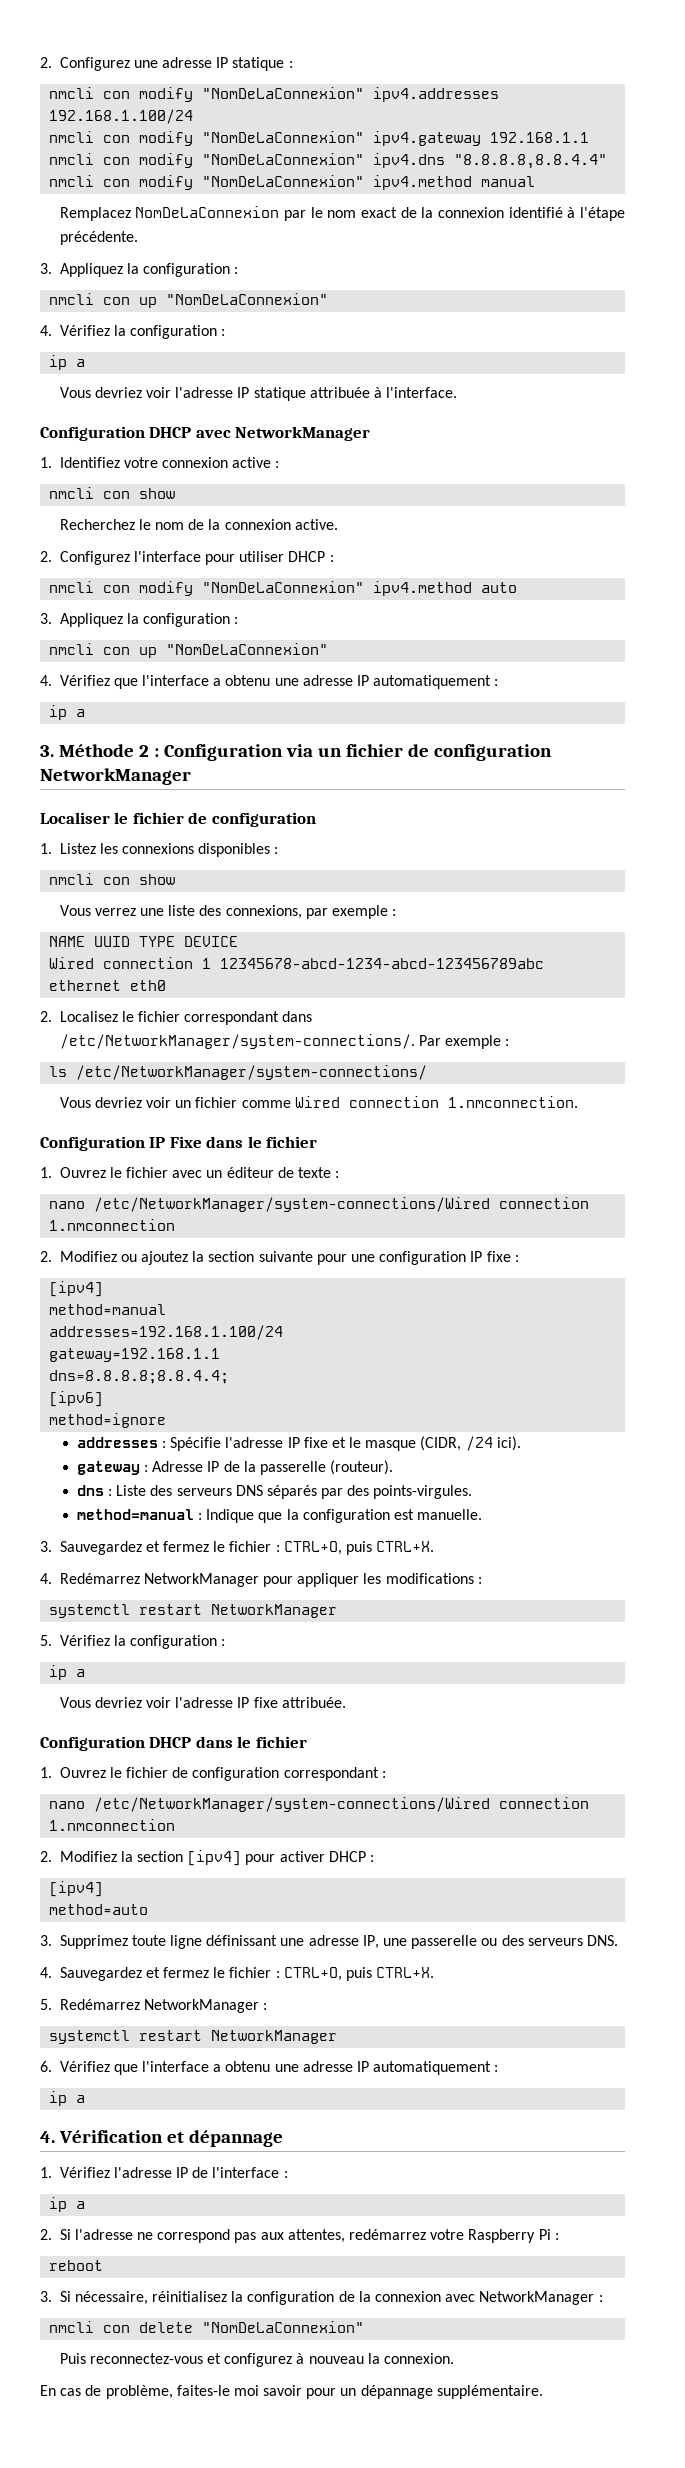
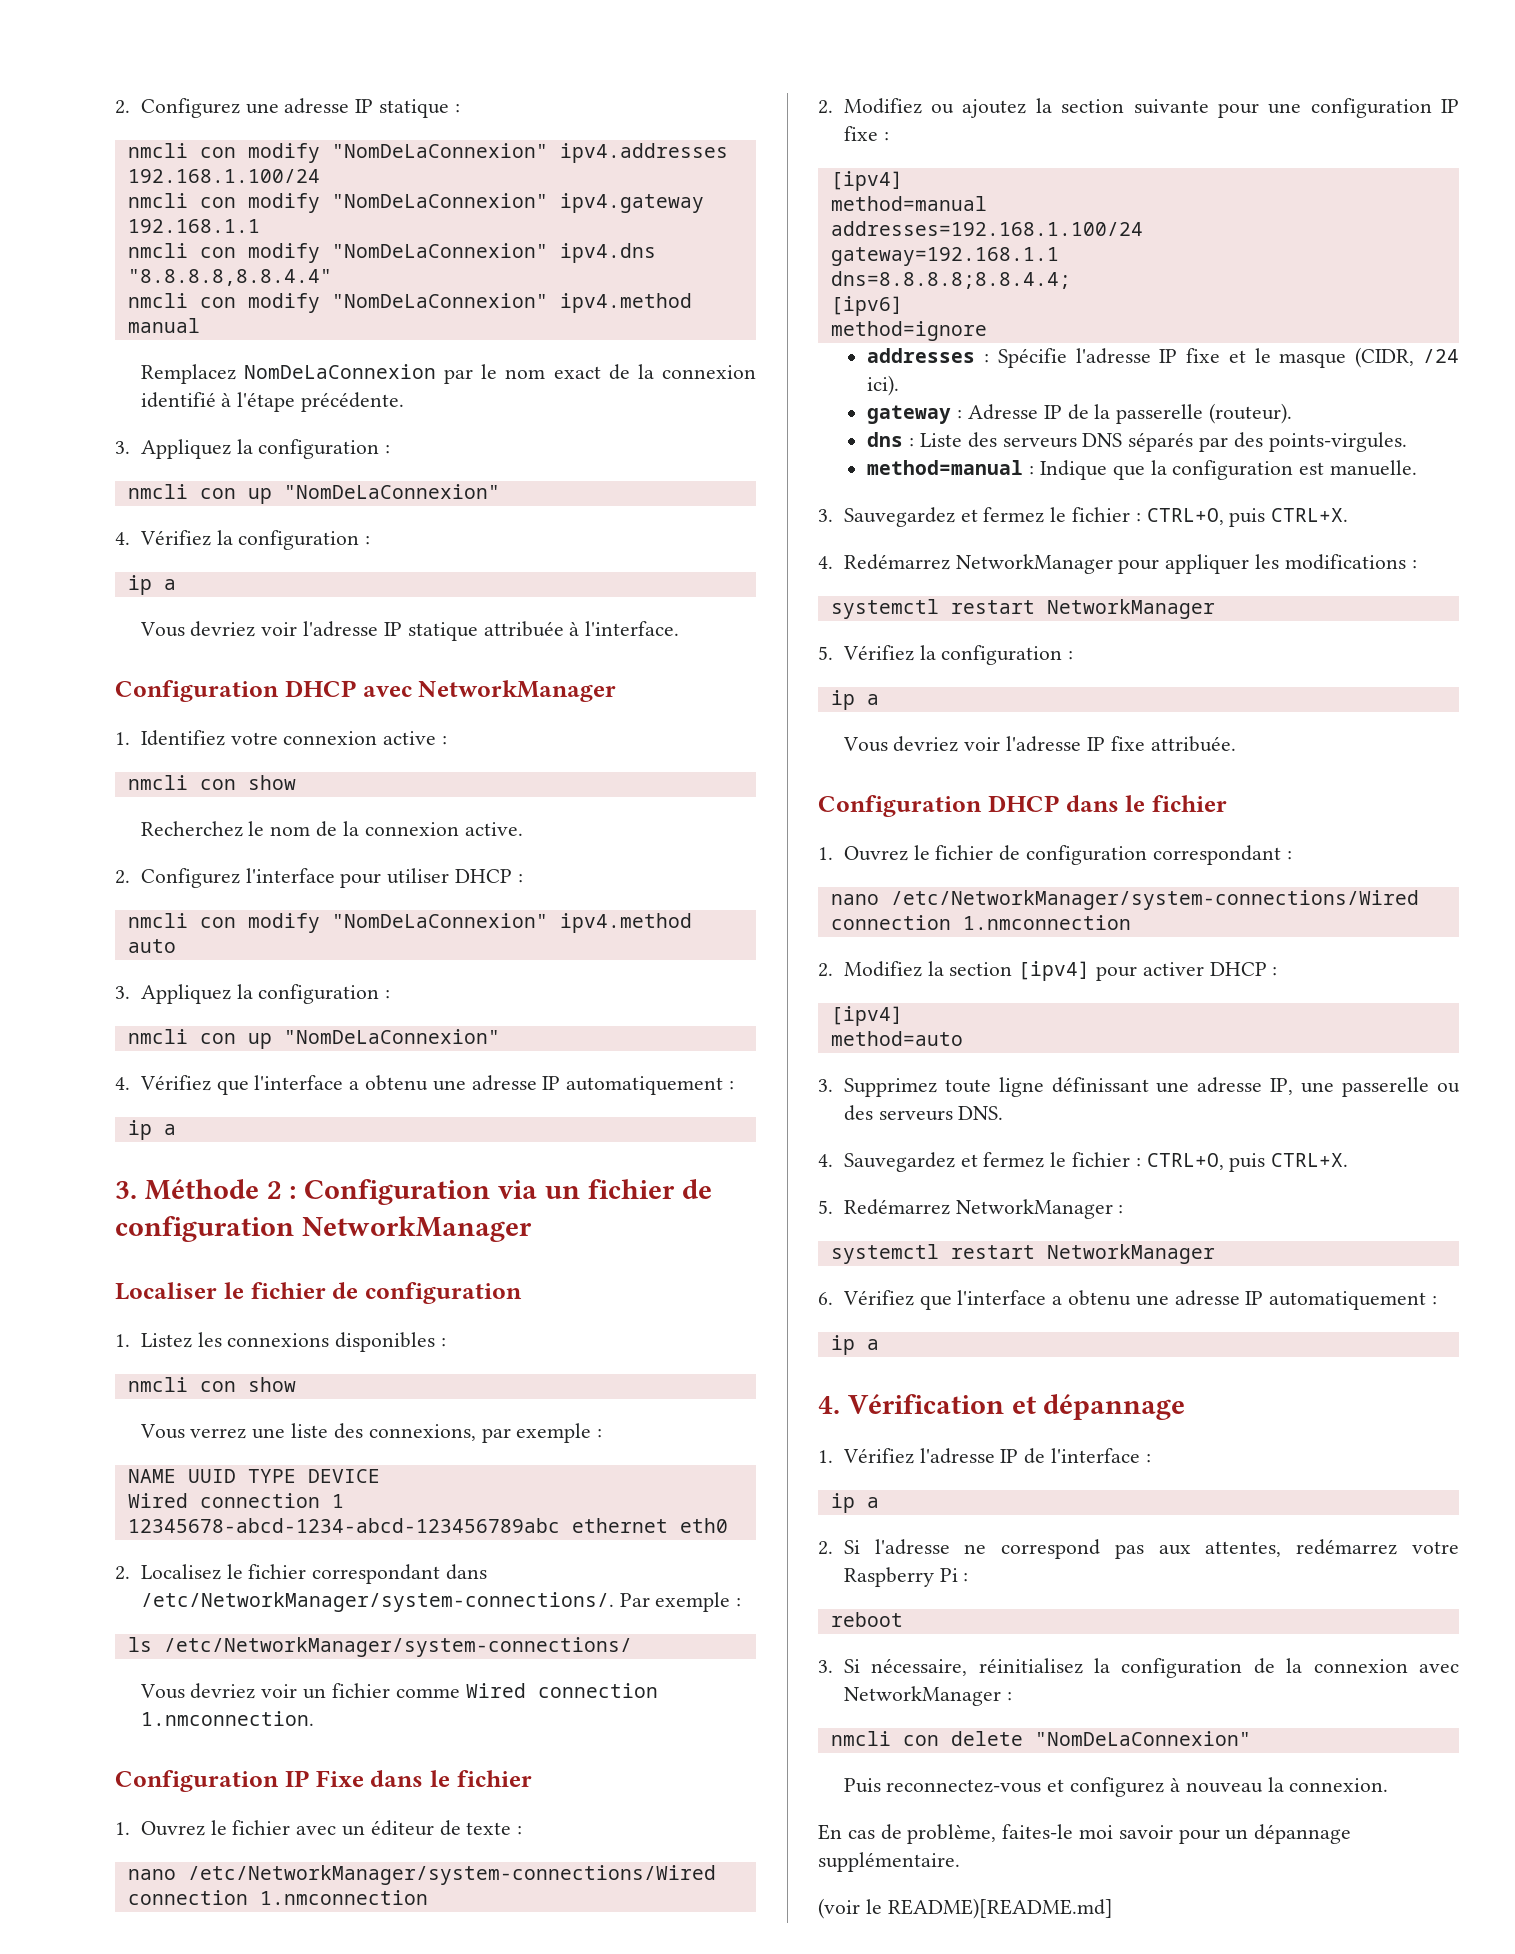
+ (voir le README)[README.md]

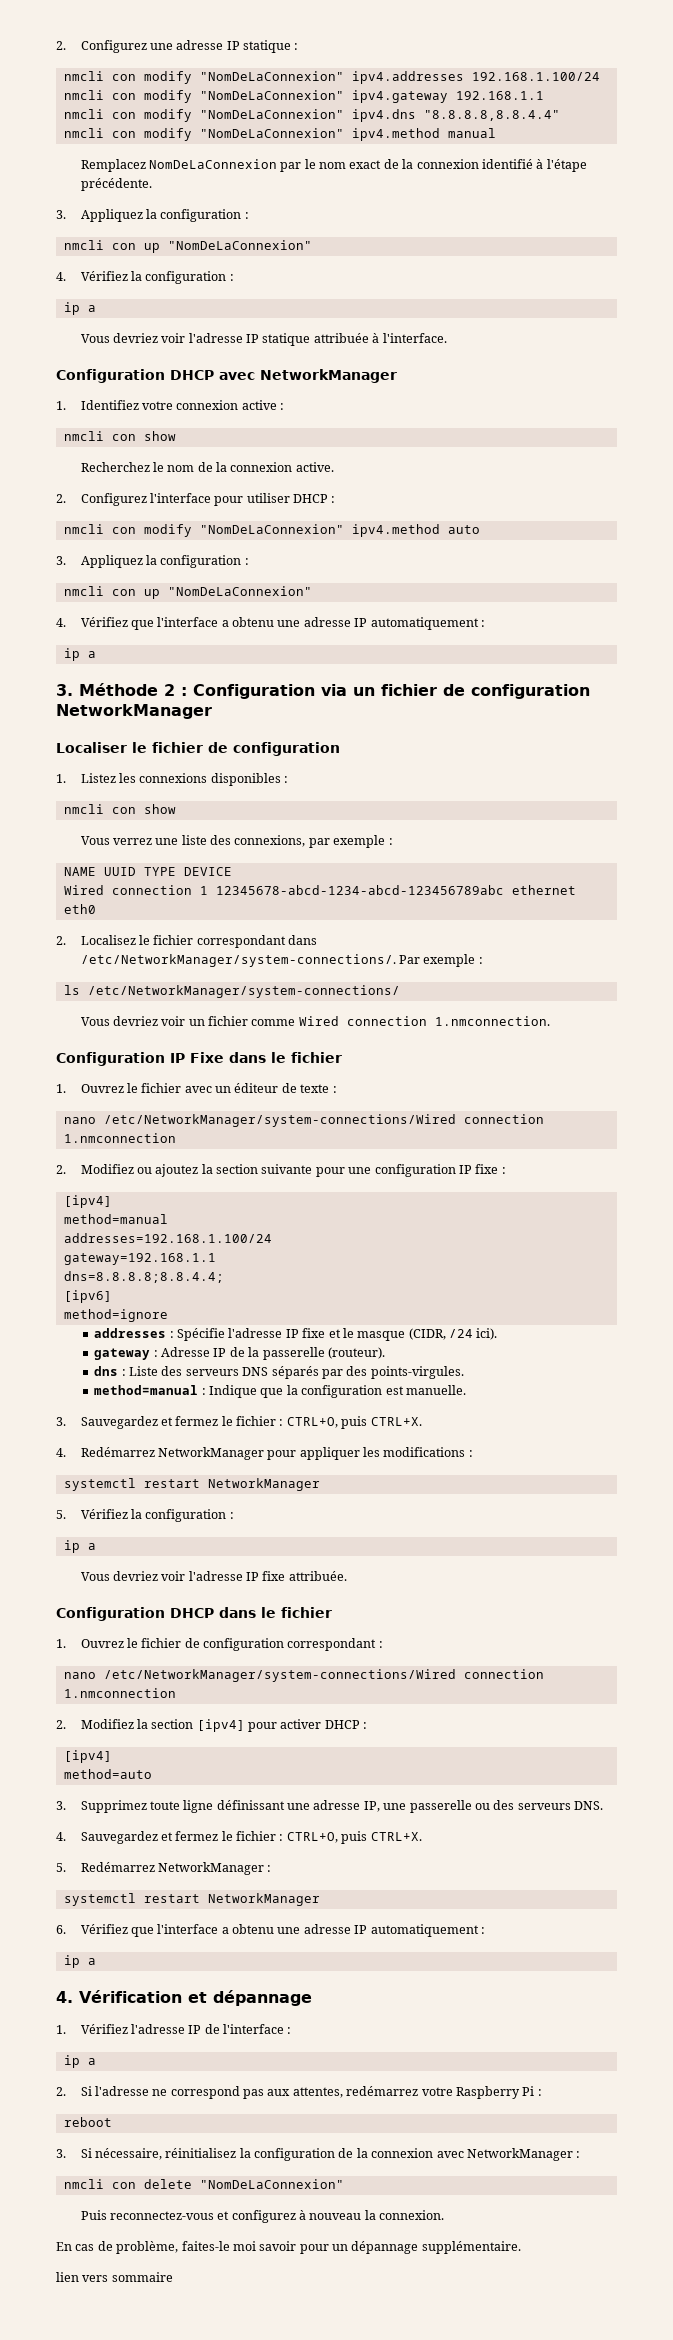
- (voir le README)[README.md]
+ lien vers sommaire

